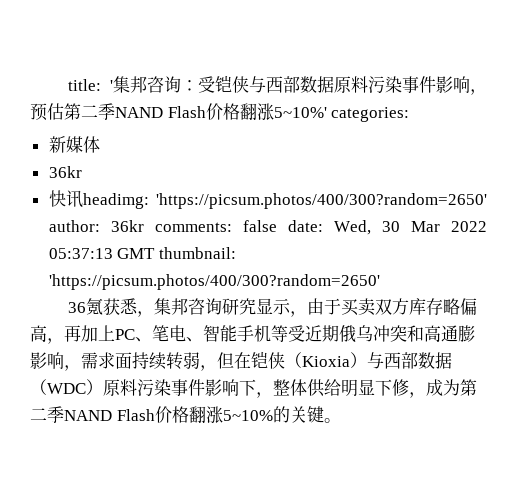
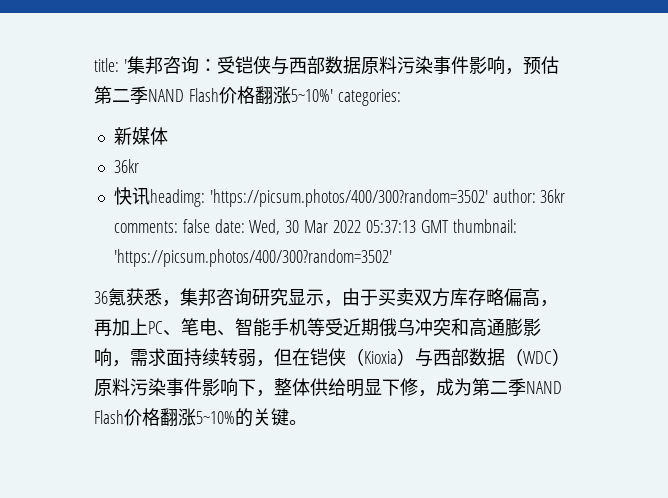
- 快讯headimg: 'https://picsum.photos/400/300?random=2650' author: 36kr comments: false date: Wed, 30 Mar 2022 05:37:13 GMT thumbnail: 'https://picsum.photos/400/300?random=2650'
+ 快讯headimg: 'https://picsum.photos/400/300?random=3502' author: 36kr comments: false date: Wed, 30 Mar 2022 05:37:13 GMT thumbnail: 'https://picsum.photos/400/300?random=3502'

